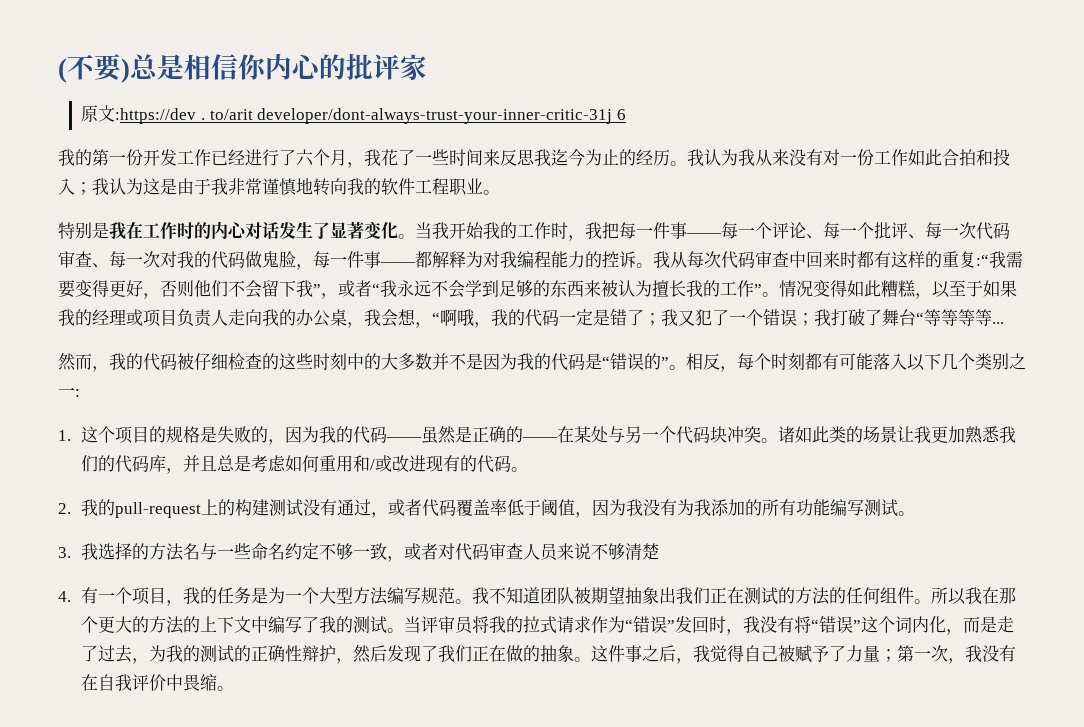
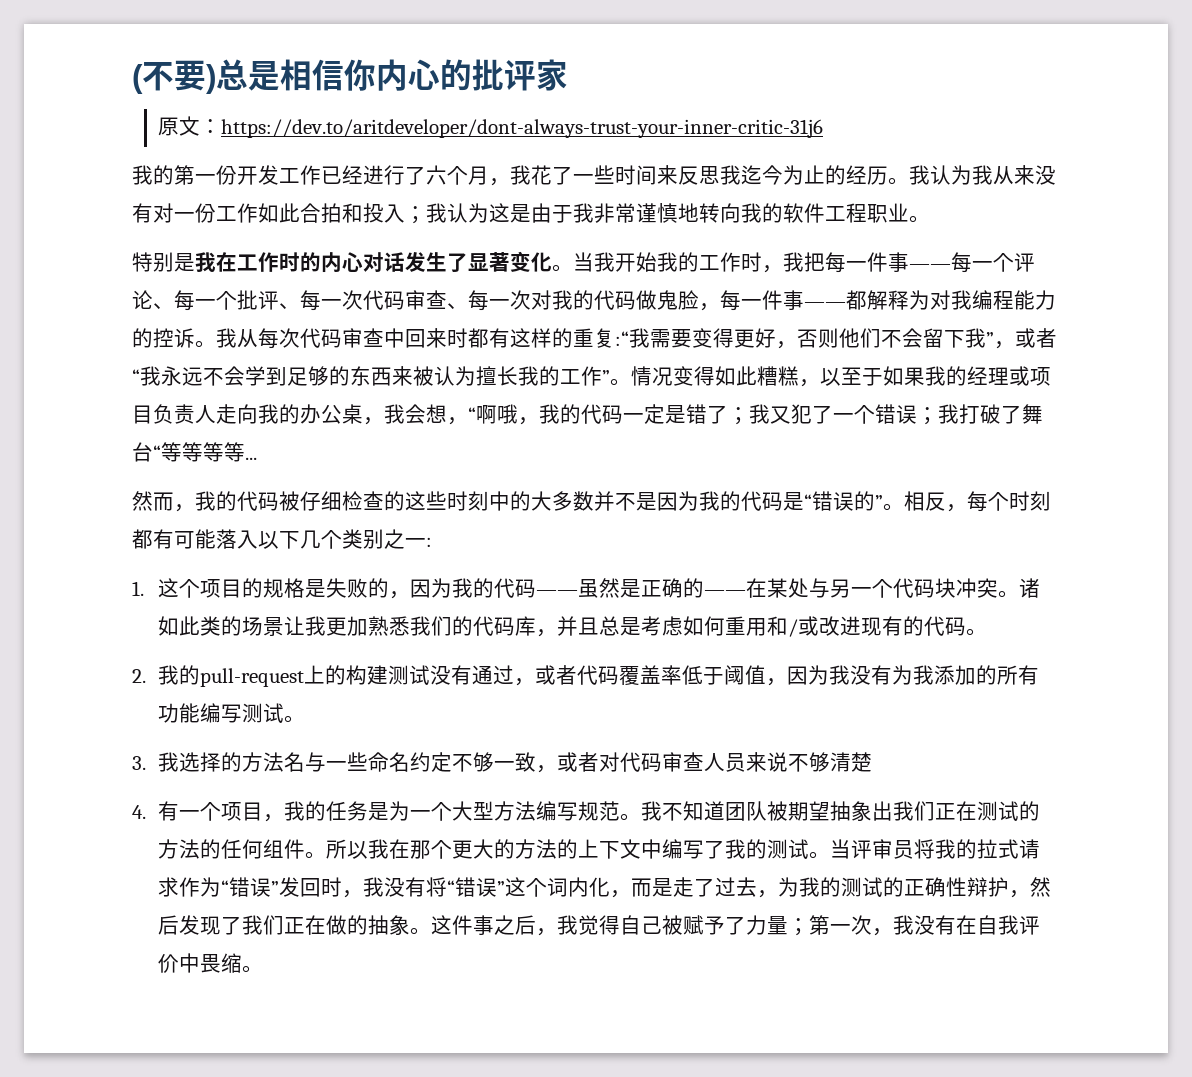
- 原文:https://dev . to/arit developer/dont-always-trust-your-inner-critic-31j 6
+ 原文：https://dev.to/aritdeveloper/dont-always-trust-your-inner-critic-31j6

